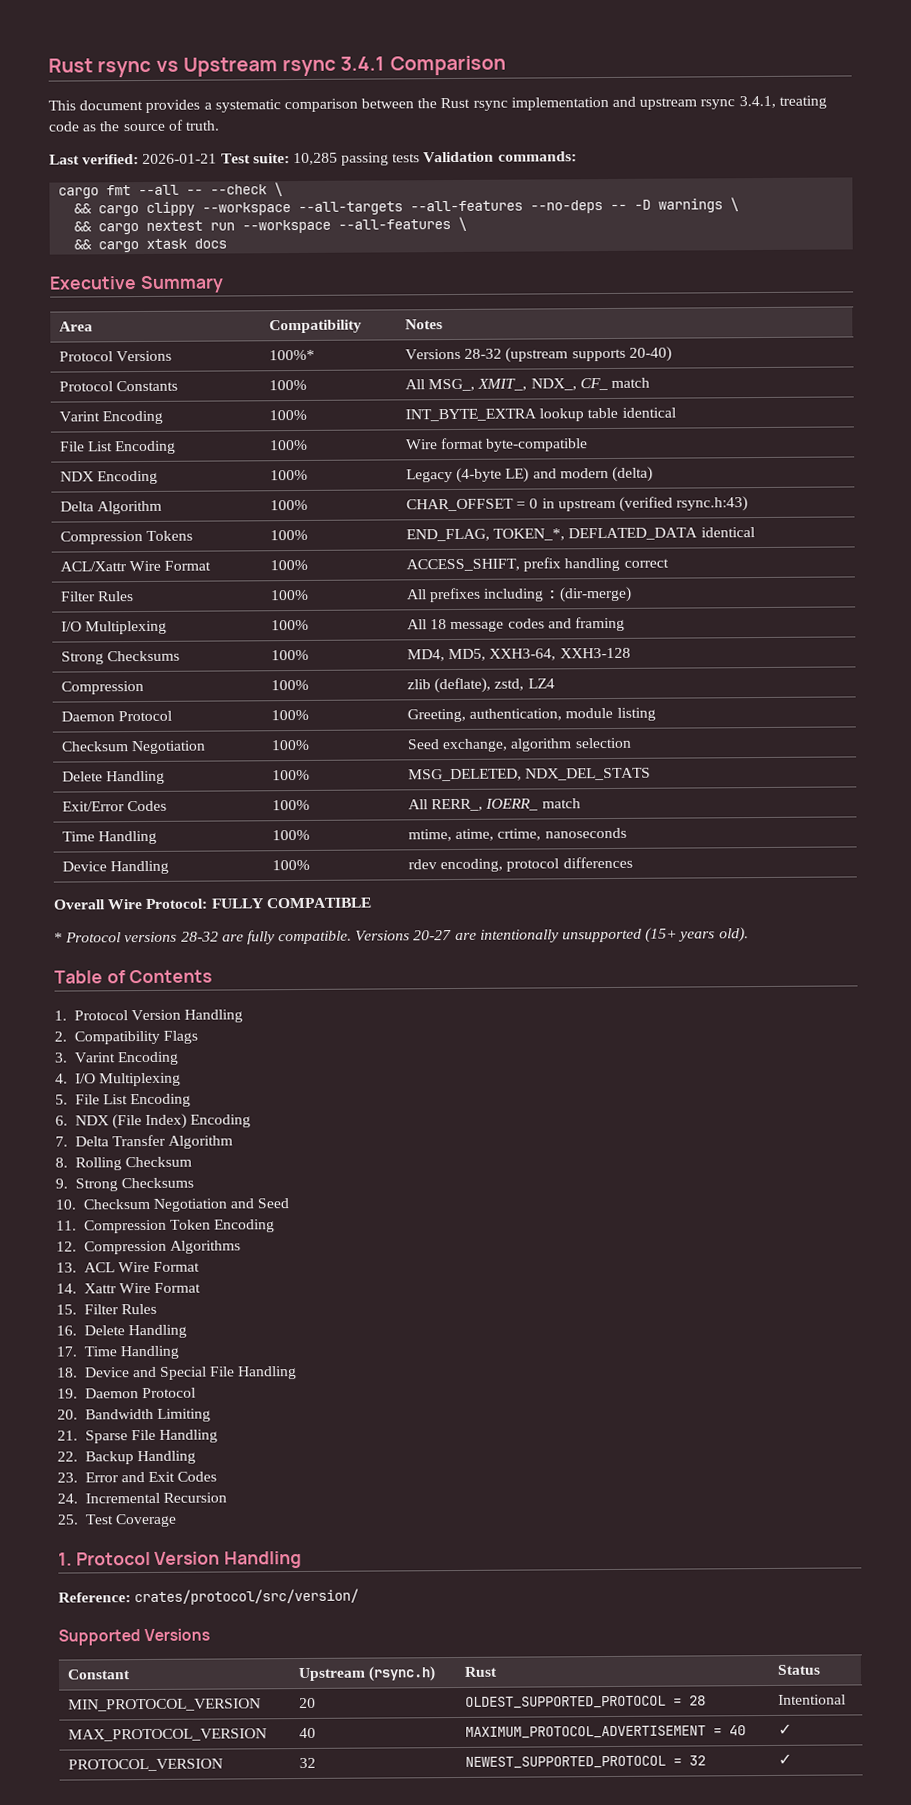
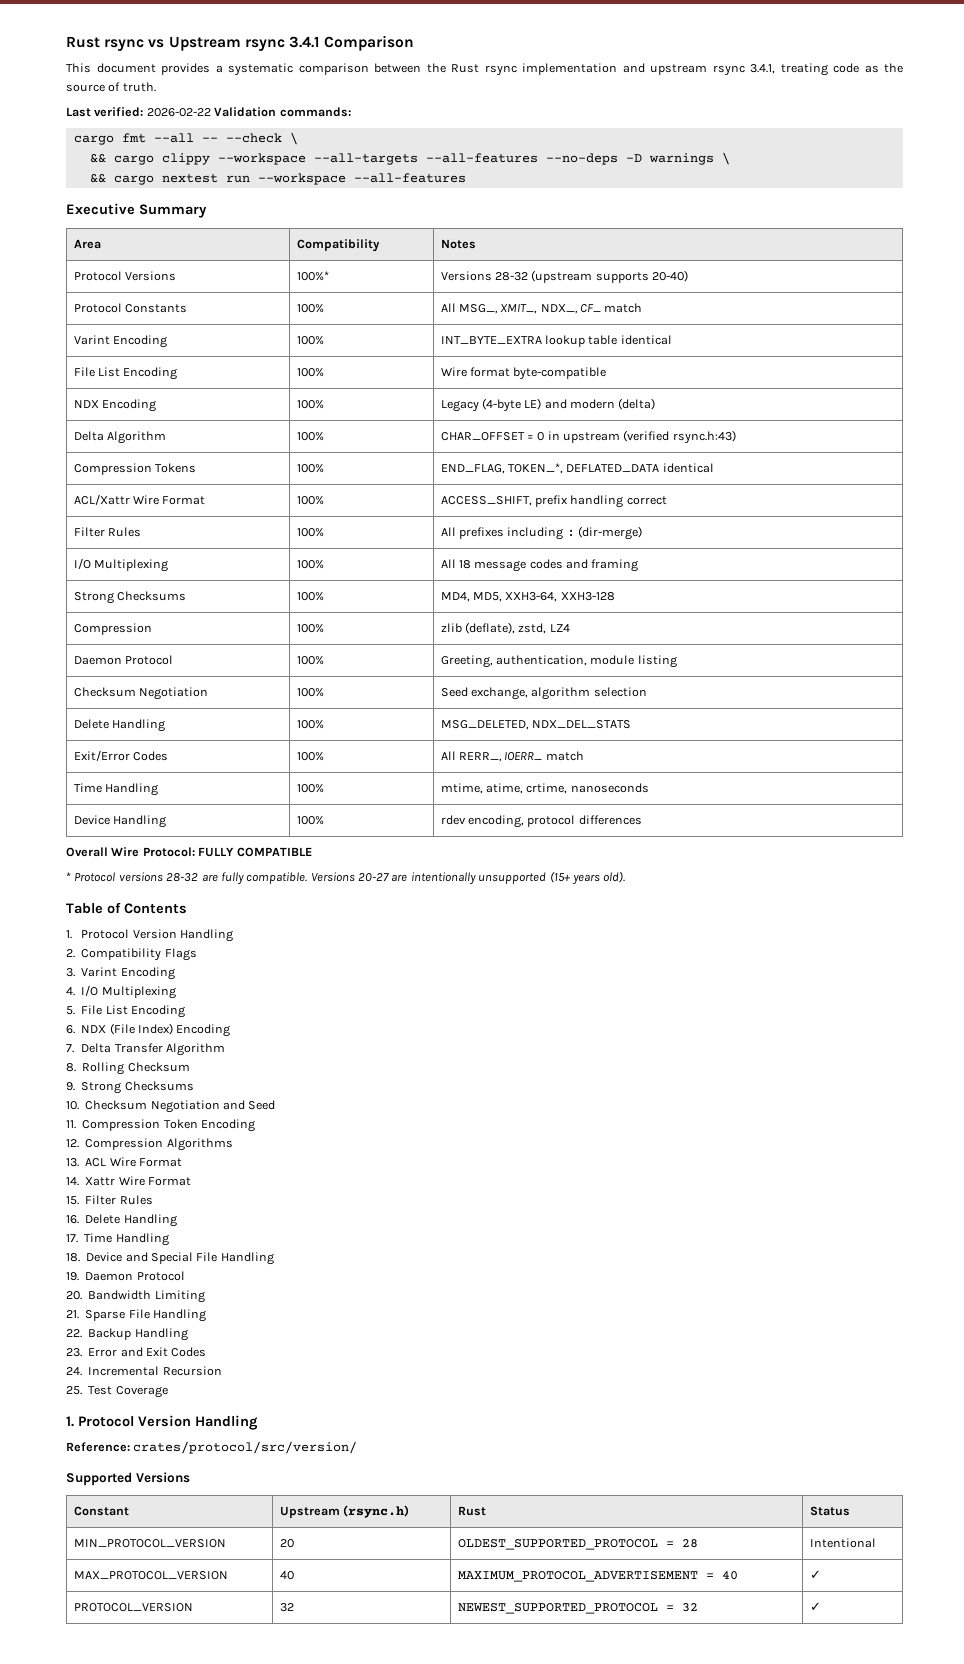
- Last verified: 2026-01-21 Test suite: 10,285 passing tests Validation commands:
+ Last verified: 2026-02-22 Validation commands:
- && cargo clippy --workspace --all-targets --all-features --no-deps -- -D warnings \
+ && cargo clippy --workspace --all-targets --all-features --no-deps -D warnings \
- && cargo nextest run --workspace --all-features \
- && cargo xtask docs
+ && cargo nextest run --workspace --all-features

